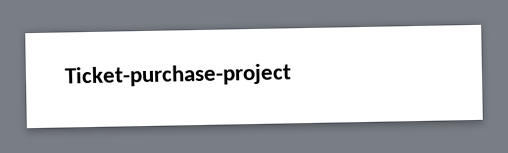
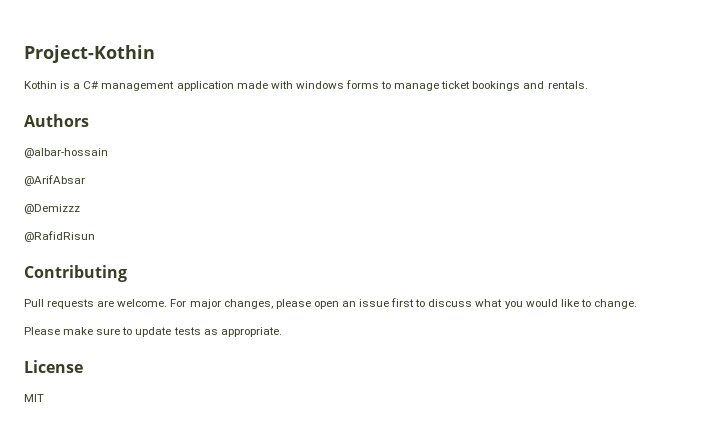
- Ticket-purchase-project
+ Project-Kothin
+ Kothin is a C# management application made with windows forms to manage ticket bookings and rentals.
+ Authors
+ @albar-hossain
+ @ArifAbsar
+ @Demizzz
+ @RafidRisun
+ Contributing
+ Pull requests are welcome. For major changes, please open an issue first to discuss what you would like to change.
+ Please make sure to update tests as appropriate.
+ License
+ MIT

